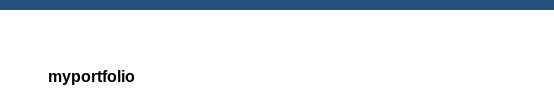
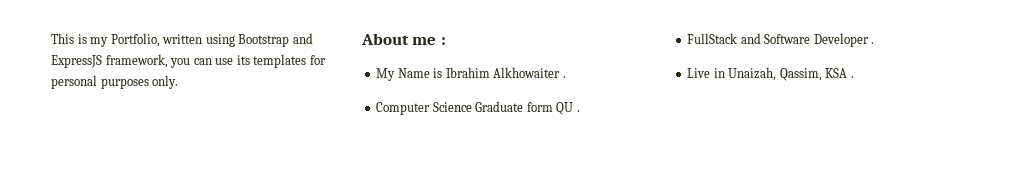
- myportfolio
+ This is my Portfolio, written using Bootstrap and ExpressJS framework, you can use its templates for personal purposes only.
+ About me :
+ My Name is Ibrahim Alkhowaiter .
+ Computer Science Graduate form QU .
+ FullStack and Software Developer .
+ Live in Unaizah, Qassim, KSA .

